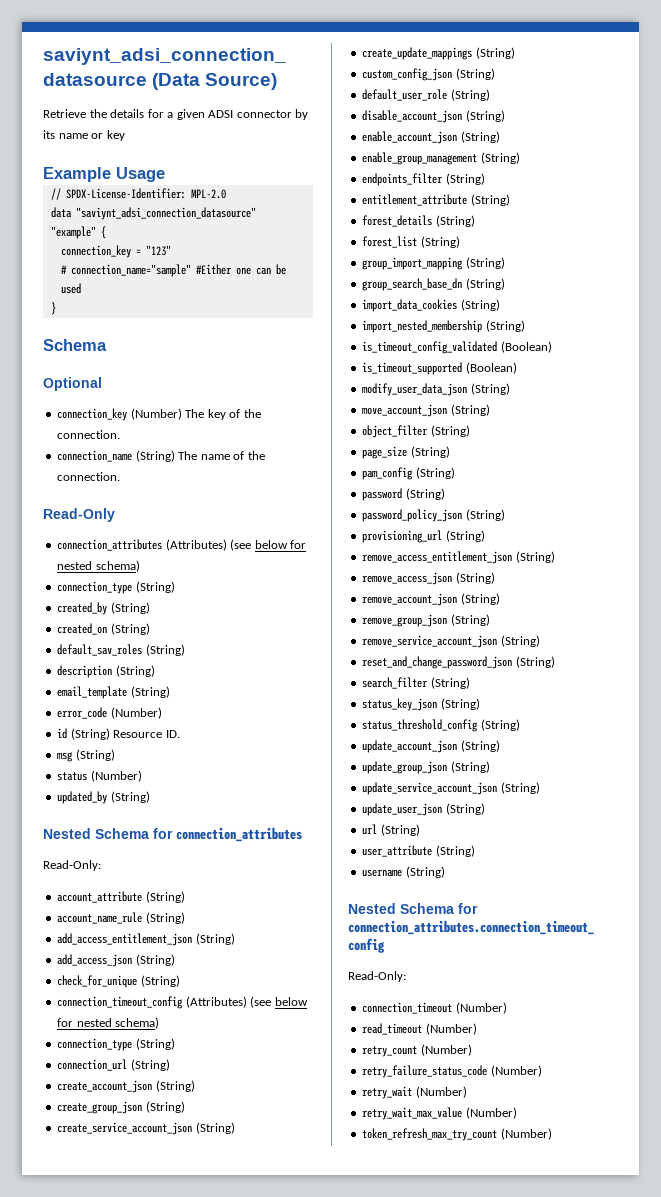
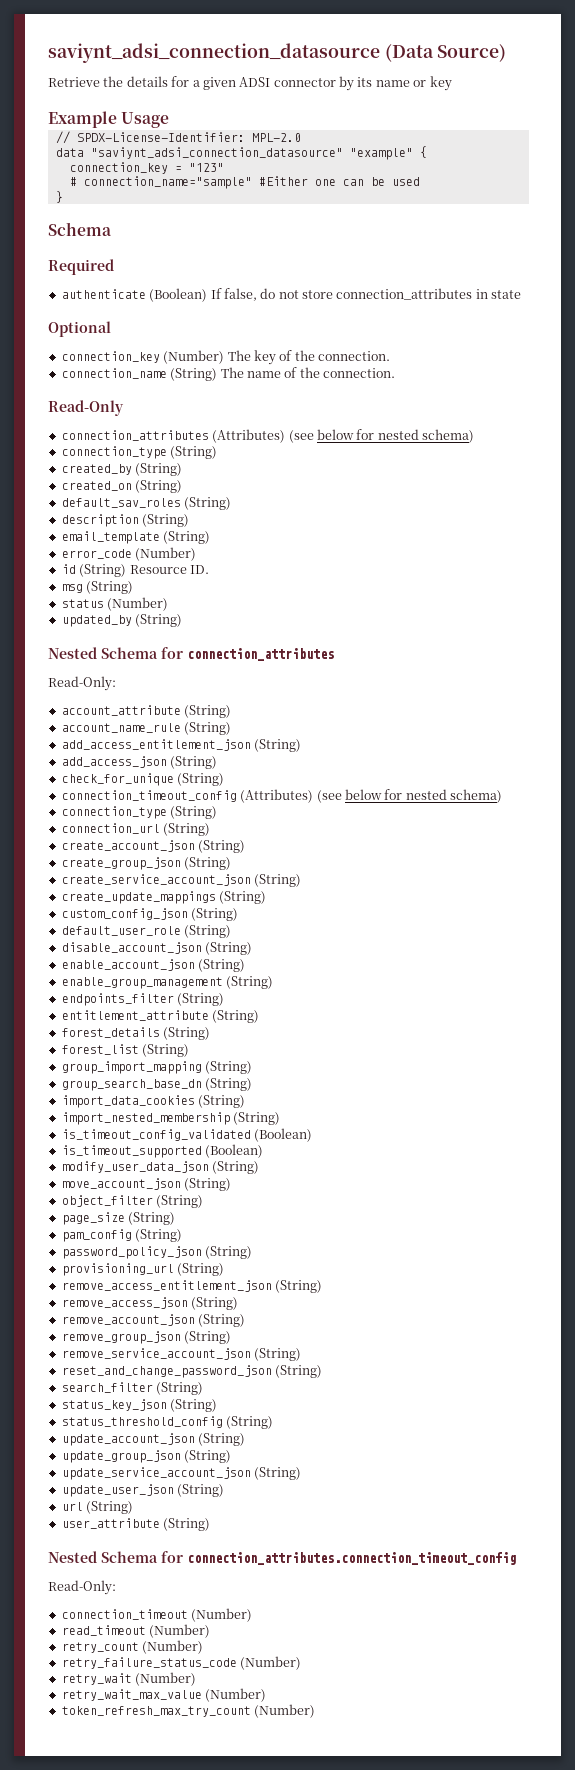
+ Required
+ authenticate (Boolean) If false, do not store connection_attributes in state
- password (String)
- username (String)

